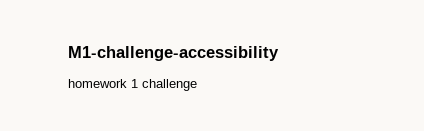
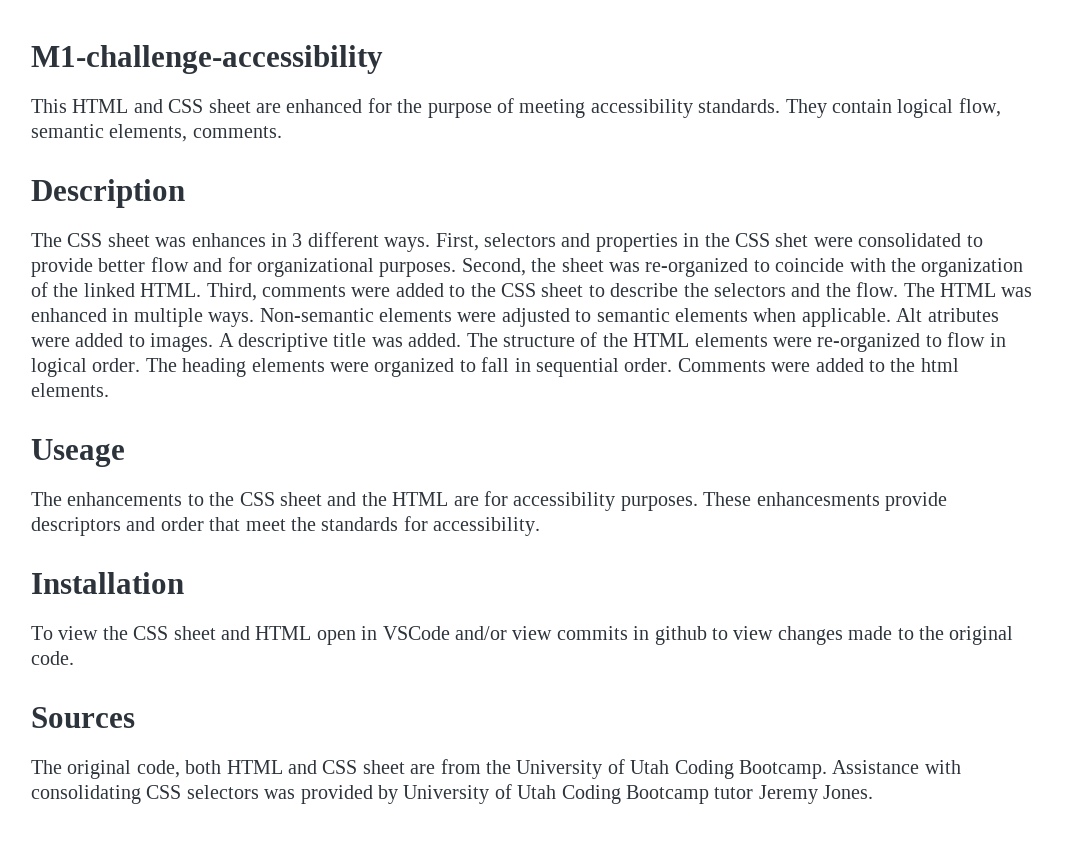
- homework 1 challenge
+ This HTML and CSS sheet are enhanced for the purpose of meeting accessibility standards. They contain logical flow, semantic elements, comments.
+ Description
+ The CSS sheet was enhances in 3 different ways. First, selectors and properties in the CSS shet were consolidated to provide better flow and for organizational purposes. Second, the sheet was re-organized to coincide with the organization of the linked HTML. Third, comments were added to the CSS sheet to describe the selectors and the flow. The HTML was enhanced in multiple ways. Non-semantic elements were adjusted to semantic elements when applicable. Alt atributes were added to images. A descriptive title was added. The structure of the HTML elements were re-organized to flow in logical order. The heading elements were organized to fall in sequential order. Comments were added to the html elements.
+ Useage
+ The enhancements to the CSS sheet and the HTML are for accessibility purposes. These enhancesments provide descriptors and order that meet the standards for accessibility.
+ Installation
+ To view the CSS sheet and HTML open in VSCode and/or view commits in github to view changes made to the original code.
+ Sources
+ The original code, both HTML and CSS sheet are from the University of Utah Coding Bootcamp. Assistance with consolidating CSS selectors was provided by University of Utah Coding Bootcamp tutor Jeremy Jones.

